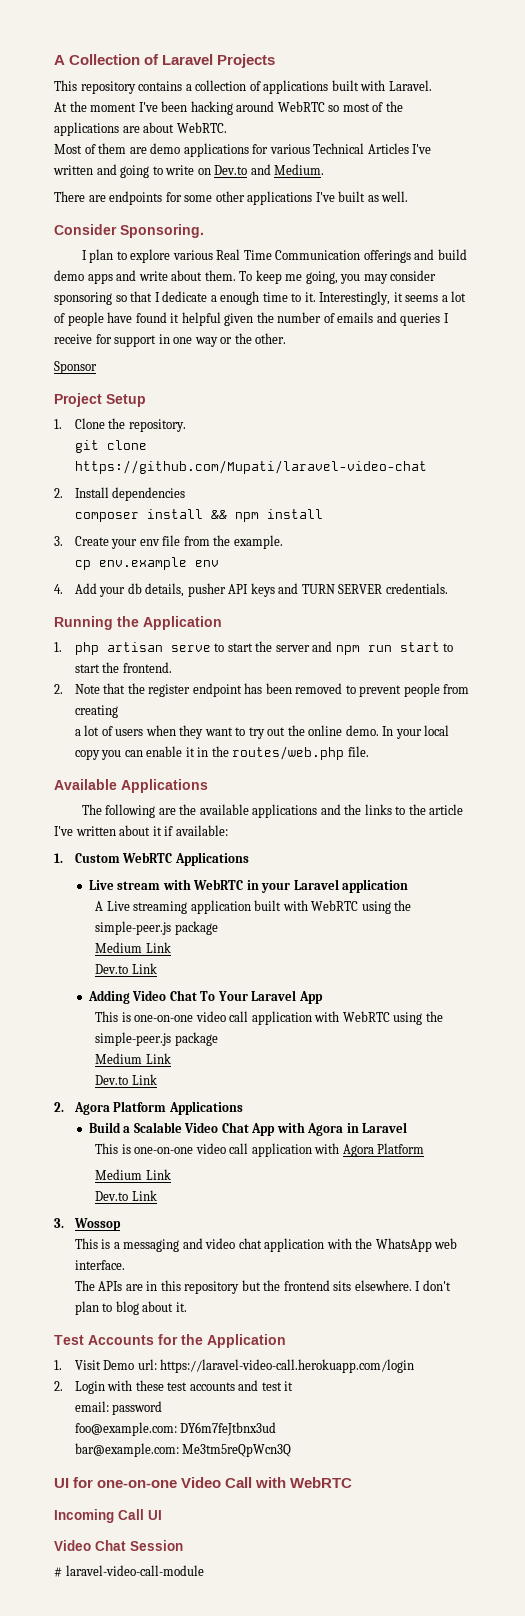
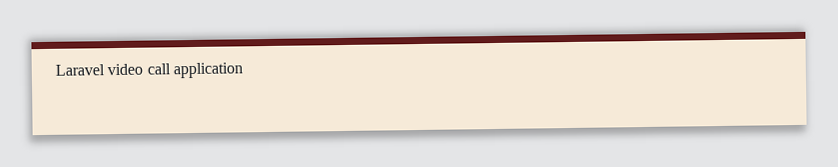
- A Collection of Laravel Projects
- This repository contains a collection of applications built with Laravel.
- At the moment I've been hacking around WebRTC so most of the applications are about WebRTC.
- Most of them are demo applications for various Technical Articles I've written and going to write on Dev.to and Medium.
- There are endpoints for some other applications I've built as well.
- Consider Sponsoring.
- I plan to explore various Real Time Communication offerings and build demo apps and write about them. To keep me going, you may consider sponsoring so that I dedicate a enough time to it. Interestingly, it seems a lot of people have found it helpful given the number of emails and queries I receive for support in one way or the other.
- Sponsor
- Project Setup
- 1. Clone the repository.
- git clone https://github.com/Mupati/laravel-video-chat
- 2. Install dependencies
- composer install && npm install
- 3. Create your env file from the example.
- cp env.example env
- 4. Add your db details, pusher API keys and TURN SERVER credentials.
- Running the Application
- 1. php artisan serve to start the server and npm run start to start the frontend.
- 2. Note that the register endpoint has been removed to prevent people from creating
- a lot of users when they want to try out the online demo. In your local copy you can enable it in the routes/web.php file.
- Available Applications
- The following are the available applications and the links to the article I've written about it if available:
- 1. Custom WebRTC Applications
- Live stream with WebRTC in your Laravel application
- A Live streaming application built with WebRTC using the simple-peer.js package
- Medium Link
- Dev.to Link
- Adding Video Chat To Your Laravel App
- This is one-on-one video call application with WebRTC using the simple-peer.js package
- Medium Link
- Dev.to Link
- 2. Agora Platform Applications
- Build a Scalable Video Chat App with Agora in Laravel
- This is one-on-one video call application with Agora Platform
- Medium Link
- Dev.to Link
- 3. Wossop
- This is a messaging and video chat application with the WhatsApp web interface.
- The APIs are in this repository but the frontend sits elsewhere. I don't plan to blog about it.
- Test Accounts for the Application
- 1. Visit Demo url: https://laravel-video-call.herokuapp.com/login
- 2. Login with these test accounts and test it
- email: password
- foo@example.com: DY6m7feJtbnx3ud
- bar@example.com: Me3tm5reQpWcn3Q
- UI for one-on-one Video Call with WebRTC
- Incoming Call UI
- Video Chat Session
- # laravel-video-call-module
+ Laravel video call application

